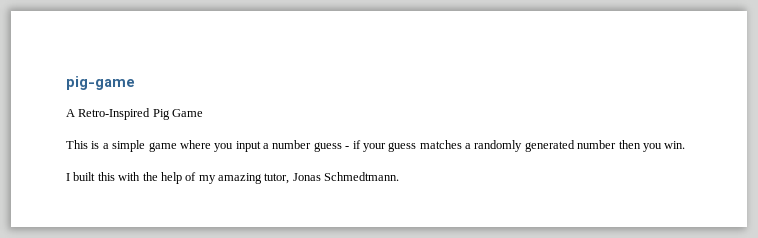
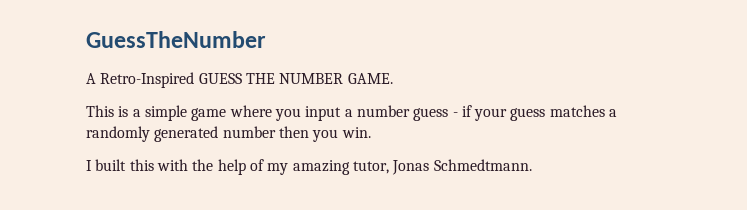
- pig-game
+ GuessTheNumber
- A Retro-Inspired Pig Game
+ A Retro-Inspired GUESS THE NUMBER GAME.

